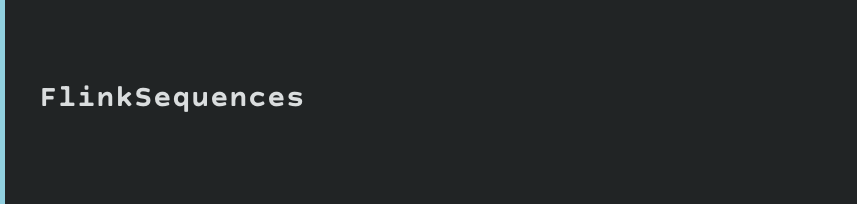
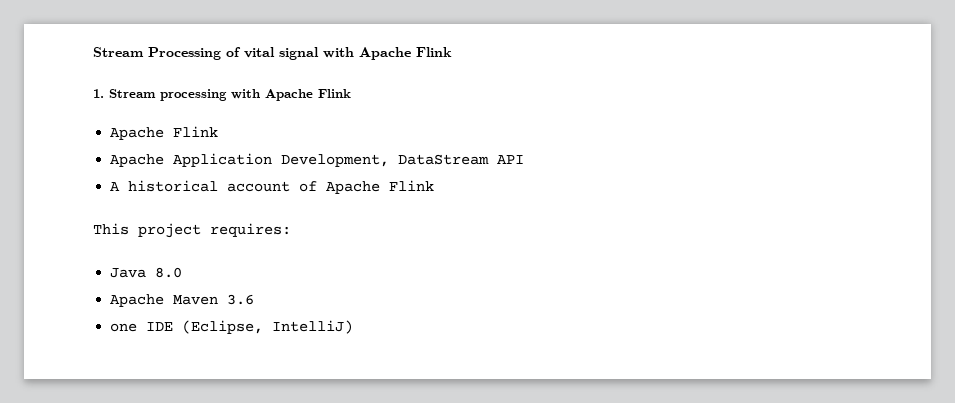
- FlinkSequences
+ Stream Processing of vital signal with Apache Flink
+ 1. Stream processing with Apache Flink
+ Apache Flink
+ Apache Application Development, DataStream API
+ A historical account of Apache Flink
+ This project requires:
+ Java 8.0
+ Apache Maven 3.6
+ one IDE (Eclipse, IntelliJ)

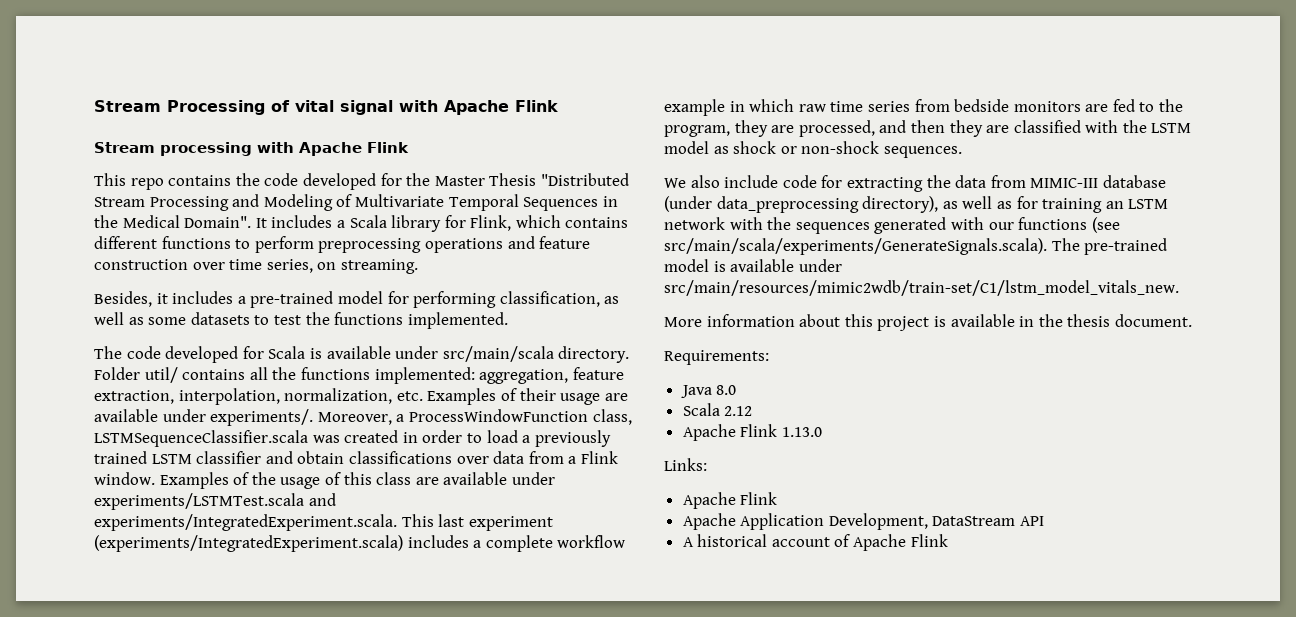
- 1. Stream processing with Apache Flink
+ Stream processing with Apache Flink
+ This repo contains the code developed for the Master Thesis "Distributed Stream Processing and Modeling of Multivariate Temporal Sequences in the Medical Domain". It includes a Scala library for Flink, which contains different functions to perform preprocessing operations and feature construction over time series, on streaming.
+ Besides, it includes a pre-trained model for performing classification, as well as some datasets to test the functions implemented.
+ The code developed for Scala is available under src/main/scala directory. Folder util/ contains all the functions implemented: aggregation, feature extraction, interpolation, normalization, etc. Examples of their usage are available under experiments/. Moreover, a ProcessWindowFunction class, LSTMSequenceClassifier.scala was created in order to load a previously trained LSTM classifier and obtain classifications over data from a Flink window. Examples of the usage of this class are available under experiments/LSTMTest.scala and experiments/IntegratedExperiment.scala. This last experiment (experiments/IntegratedExperiment.scala) includes a complete workflow example in which raw time series from bedside monitors are fed to the program, they are processed, and then they are classified with the LSTM model as shock or non-shock sequences.
+ We also include code for extracting the data from MIMIC-III database (under data_preprocessing directory), as well as for training an LSTM network with the sequences generated with our functions (see src/main/scala/experiments/GenerateSignals.scala). The pre-trained model is available under src/main/resources/mimic2wdb/train-set/C1/lstm_model_vitals_new.
+ More information about this project is available in the thesis document.
+ Requirements:
+ Java 8.0
+ Scala 2.12
+ Apache Flink 1.13.0
+ Links:
- This project requires:
- Java 8.0
- Apache Maven 3.6
- one IDE (Eclipse, IntelliJ)

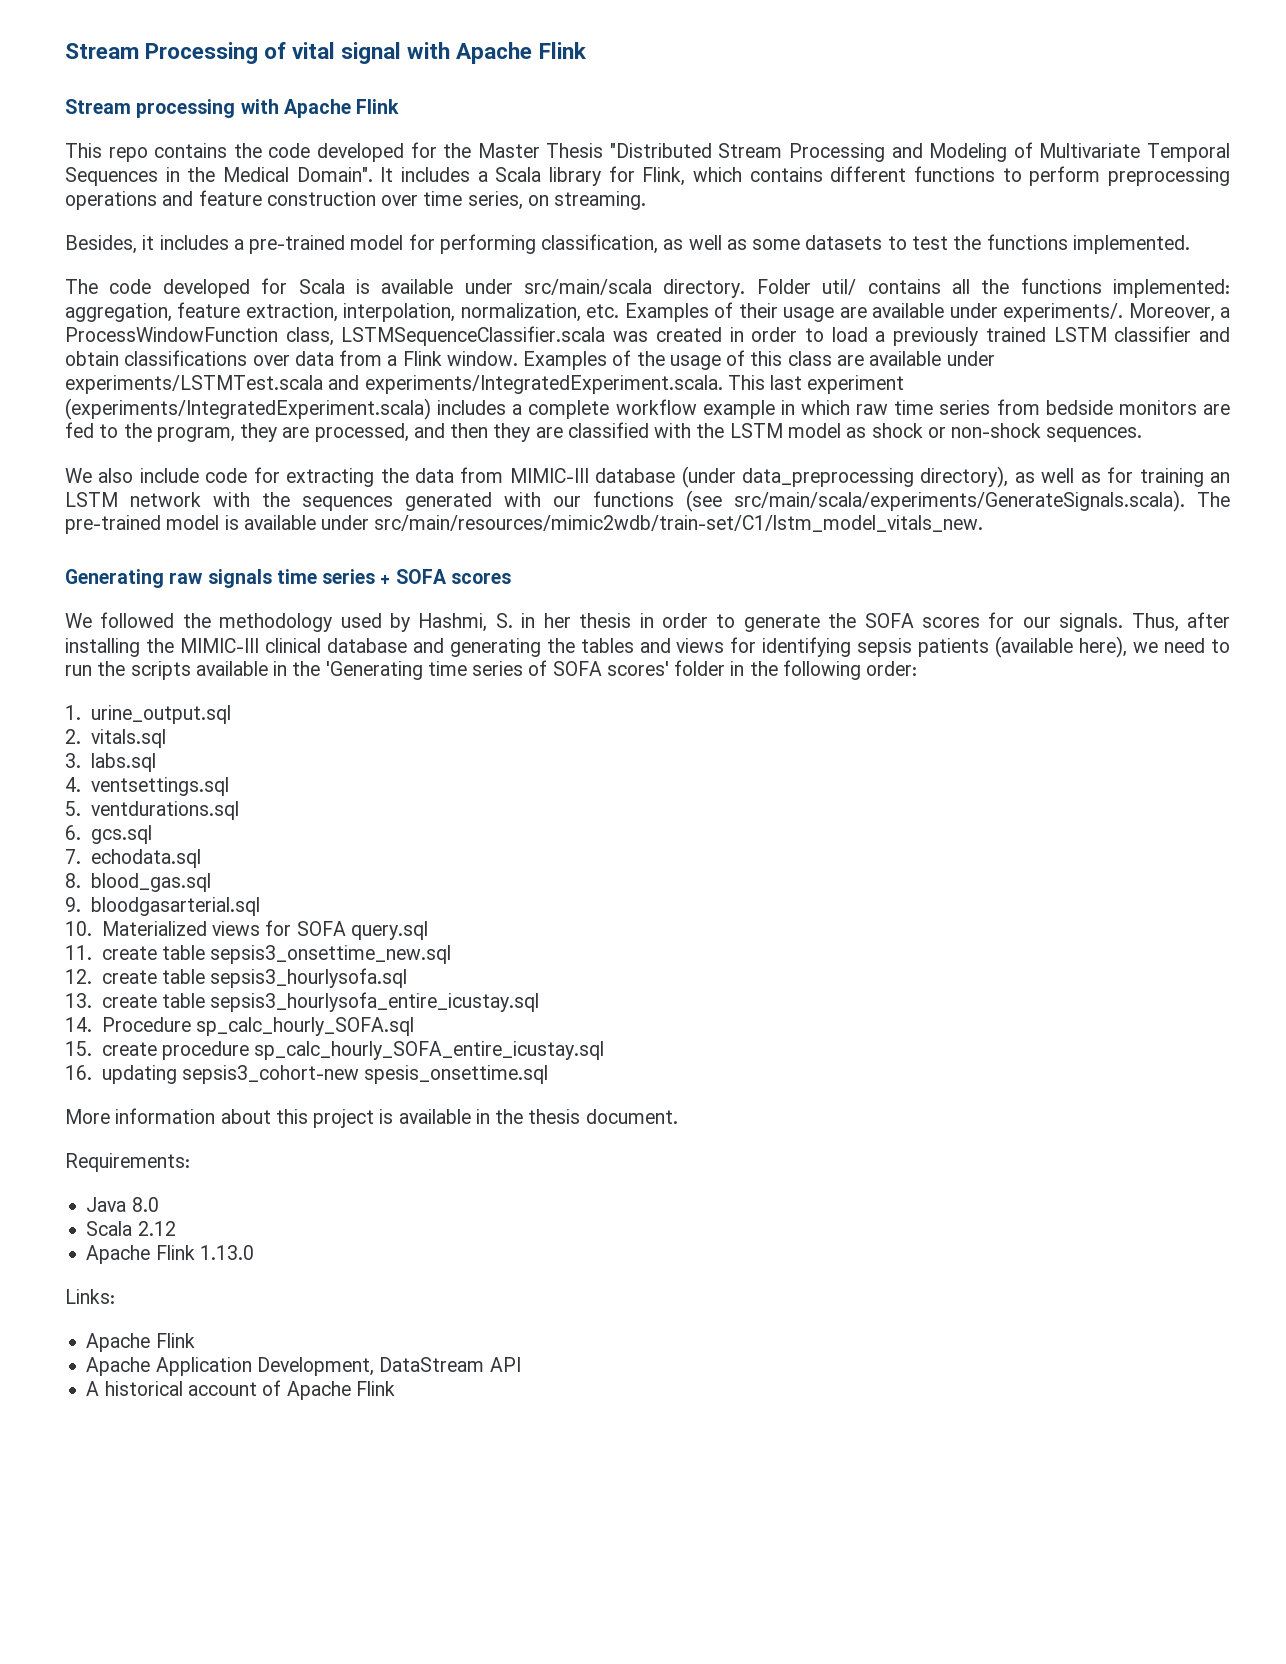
+ Generating raw signals time series + SOFA scores
+ We followed the methodology used by Hashmi, S. in her thesis in order to generate the SOFA scores for our signals. Thus, after installing the MIMIC-III clinical database and generating the tables and views for identifying sepsis patients (available here), we need to run the scripts available in the 'Generating time series of SOFA scores' folder in the following order:
+ 1. urine_output.sql
+ 2. vitals.sql
+ 3. labs.sql
+ 4. ventsettings.sql
+ 5. ventdurations.sql
+ 6. gcs.sql
+ 7. echodata.sql
+ 8. blood_gas.sql
+ 9. bloodgasarterial.sql
+ 10. Materialized views for SOFA query.sql
+ 11. create table sepsis3_onsettime_new.sql
+ 12. create table sepsis3_hourlysofa.sql
+ 13. create table sepsis3_hourlysofa_entire_icustay.sql
+ 14. Procedure sp_calc_hourly_SOFA.sql
+ 15. create procedure sp_calc_hourly_SOFA_entire_icustay.sql
+ 16. updating sepsis3_cohort-new spesis_onsettime.sql

